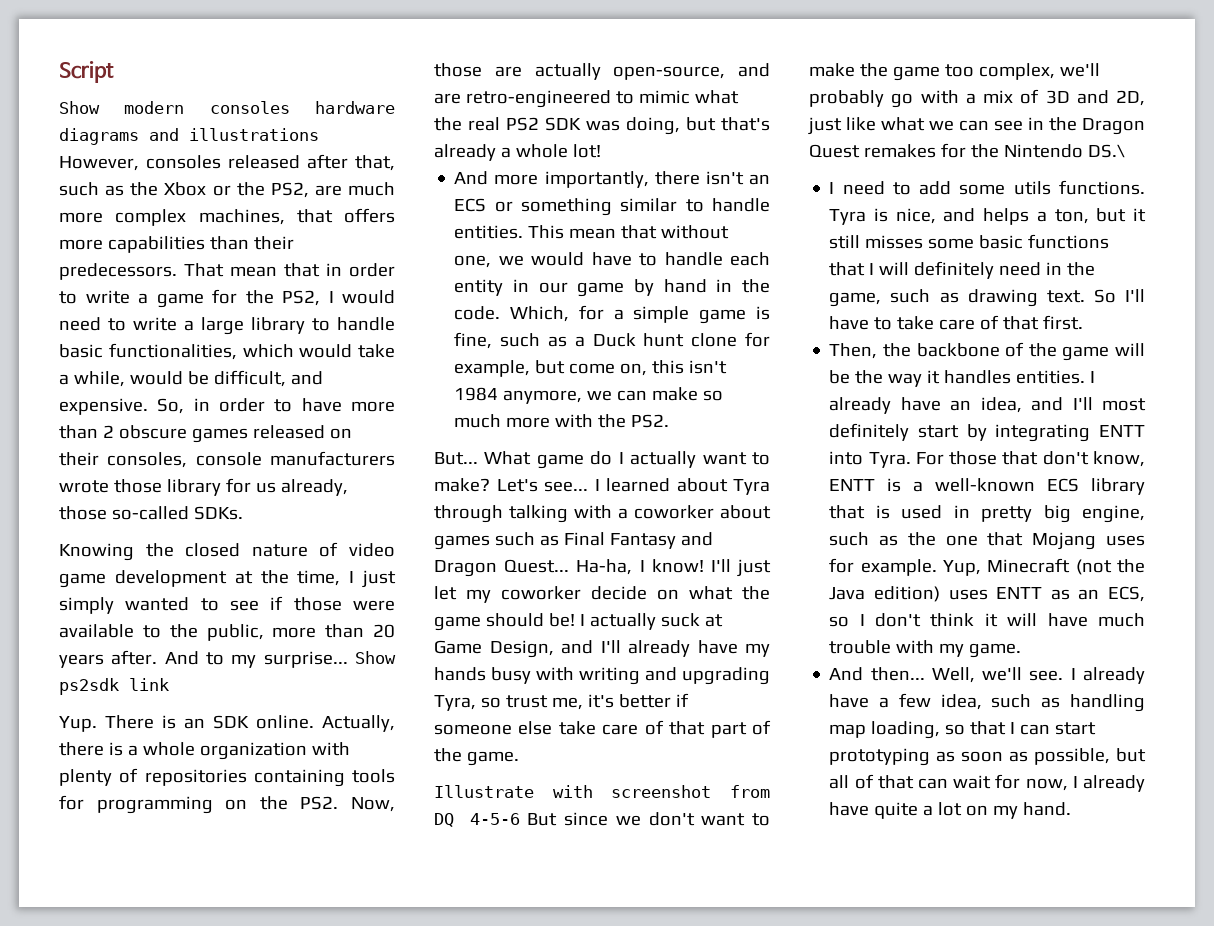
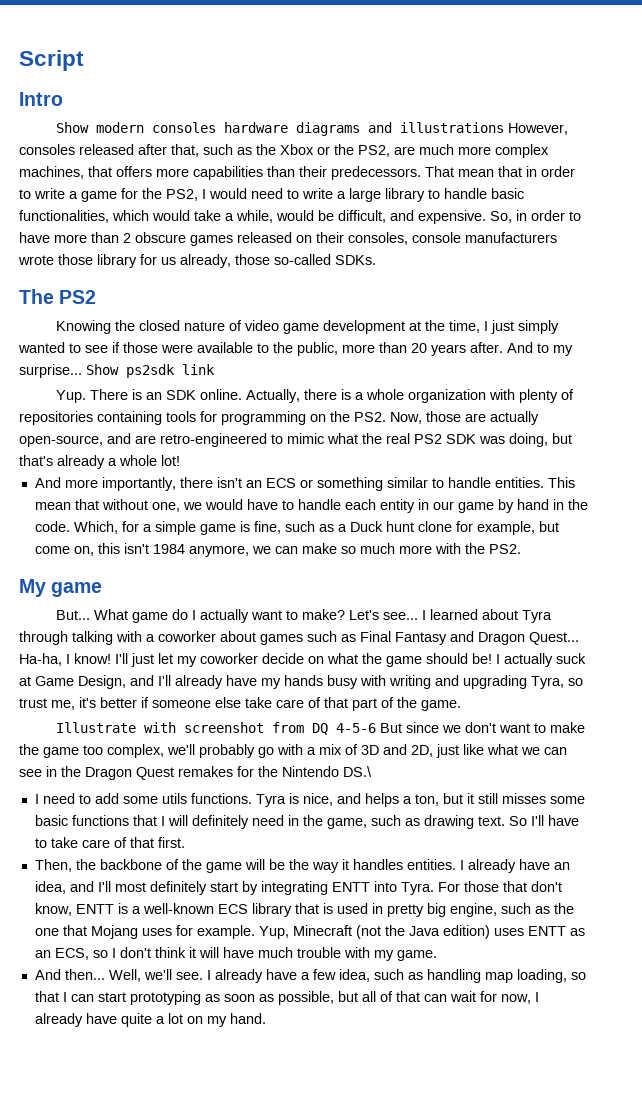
+ Intro
+ The PS2
+ My game

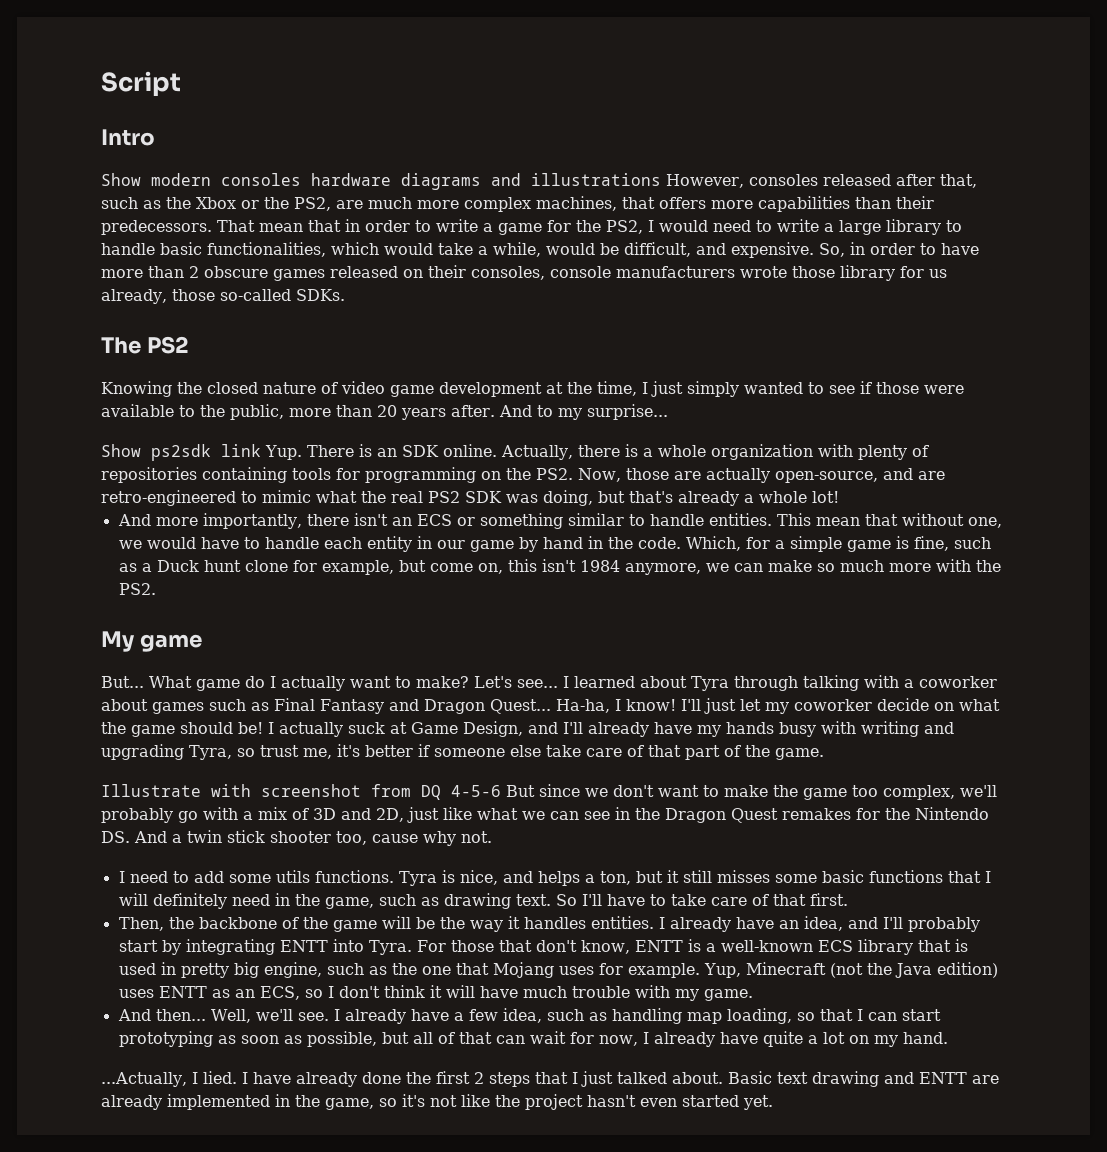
- And to my surprise... Show ps2sdk link
- Yup. There is an SDK online.
+ And to my surprise...
+ Show ps2sdk link Yup. There is an SDK online.
- Illustrate with screenshot from DQ 4-5-6 But since we don't want to make the game too complex, we'll probably go with a mix of 3D and 2D, just like what we can see in the Dragon Quest remakes for the Nintendo DS.\
+ Illustrate with screenshot from DQ 4-5-6 But since we don't want to make the game too complex, we'll probably go with a mix of 3D and 2D, just like what we can see in the Dragon Quest remakes for the Nintendo DS. And a twin stick shooter too, cause why not.
- I already have an idea, and I'll most definitely start by integrating ENTT into Tyra.
+ I already have an idea, and I'll probably start by integrating ENTT into Tyra.
+ ...Actually, I lied. I have already done the first 2 steps that I just talked about. Basic text drawing and ENTT are already implemented in the game, so it's not like the project hasn't even started yet.

